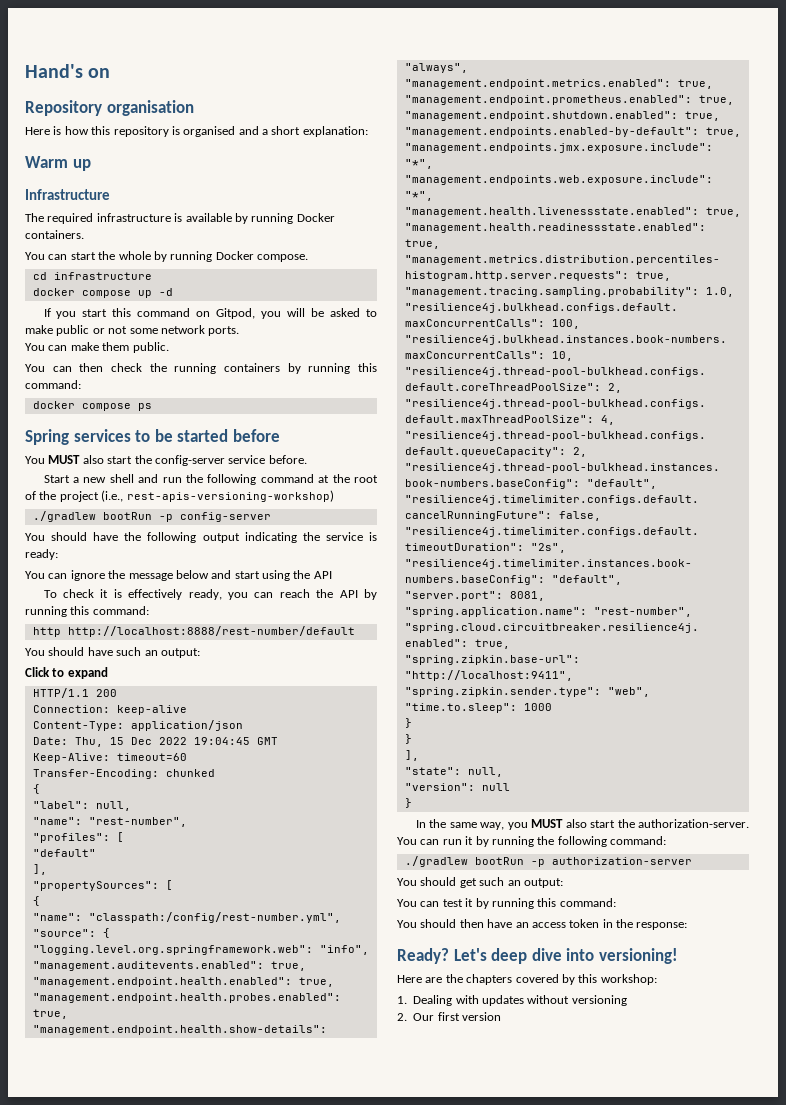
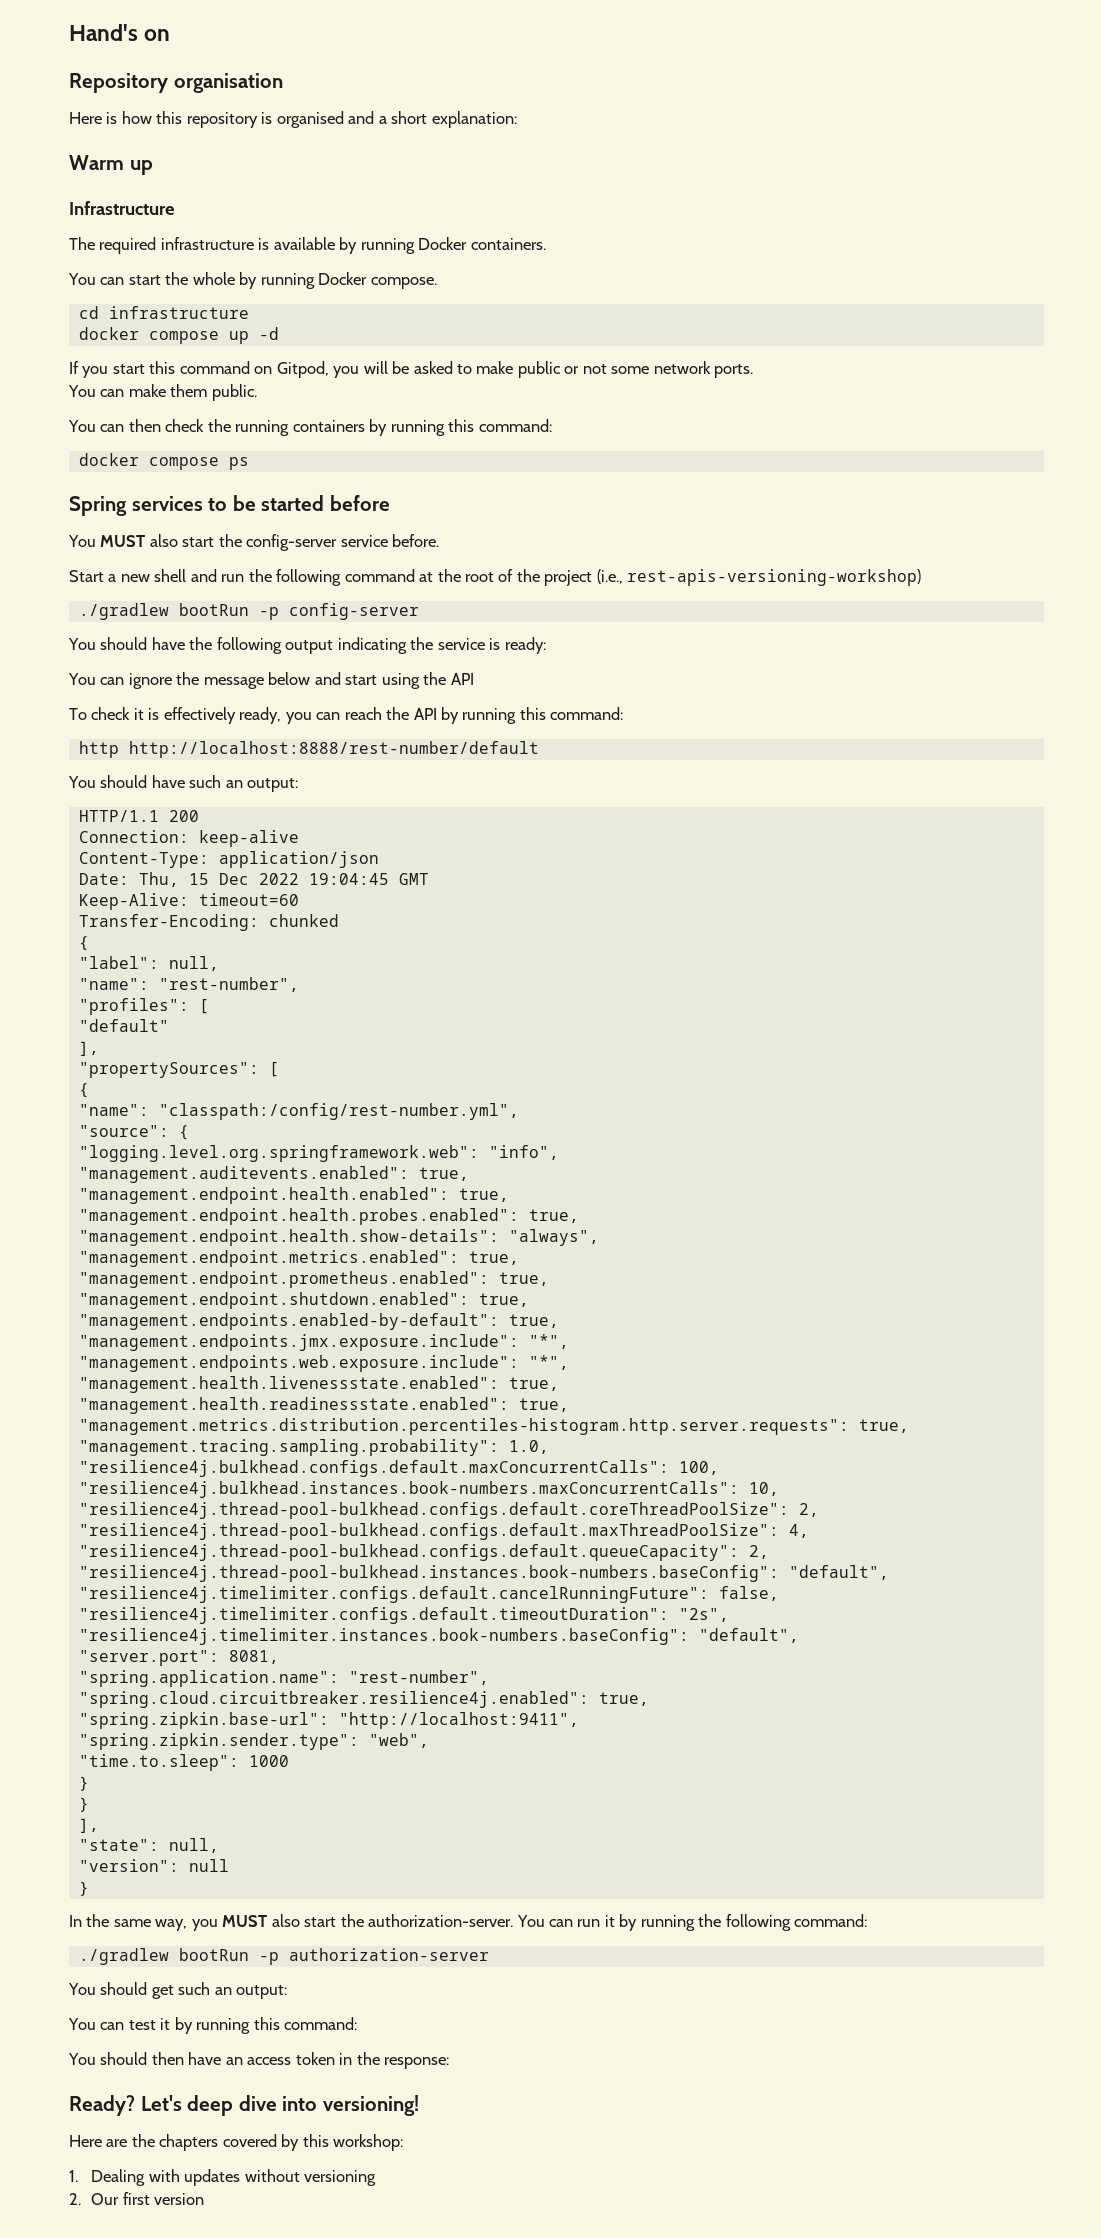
- Click to expand

